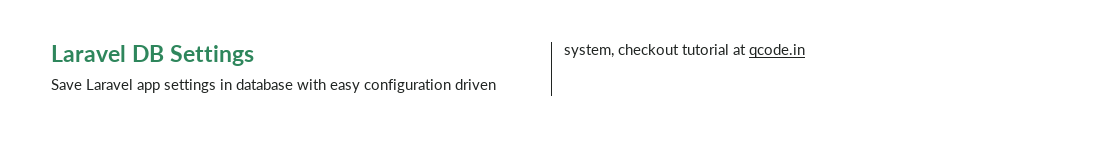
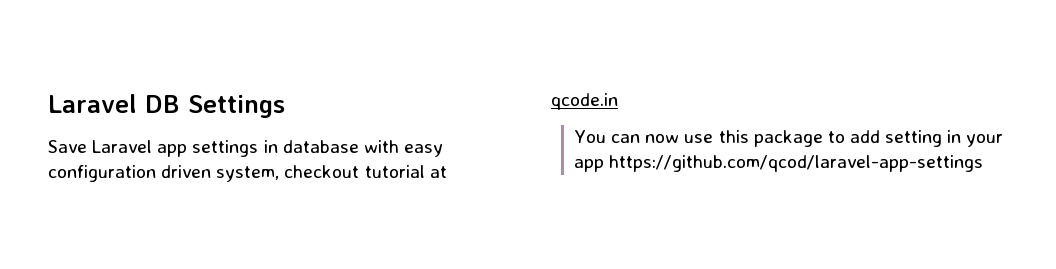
+ You can now use this package to add setting in your app https://github.com/qcod/laravel-app-settings

